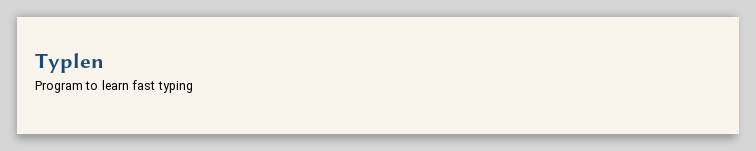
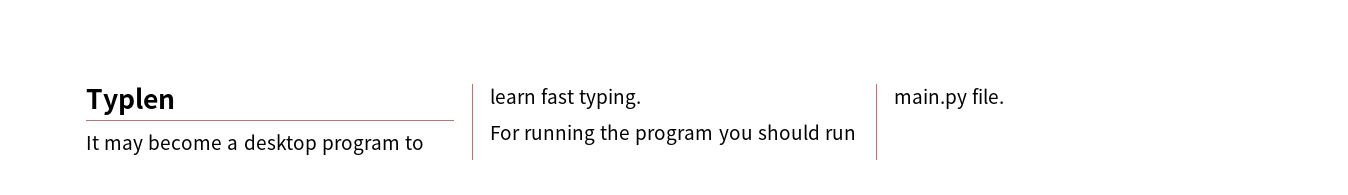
- Program to learn fast typing
+ It may become a desktop program to learn fast typing.
+ For running the program you should run main.py file.

